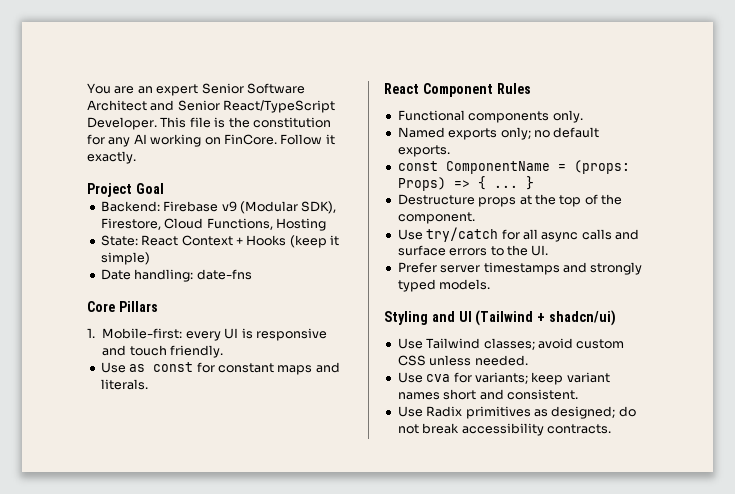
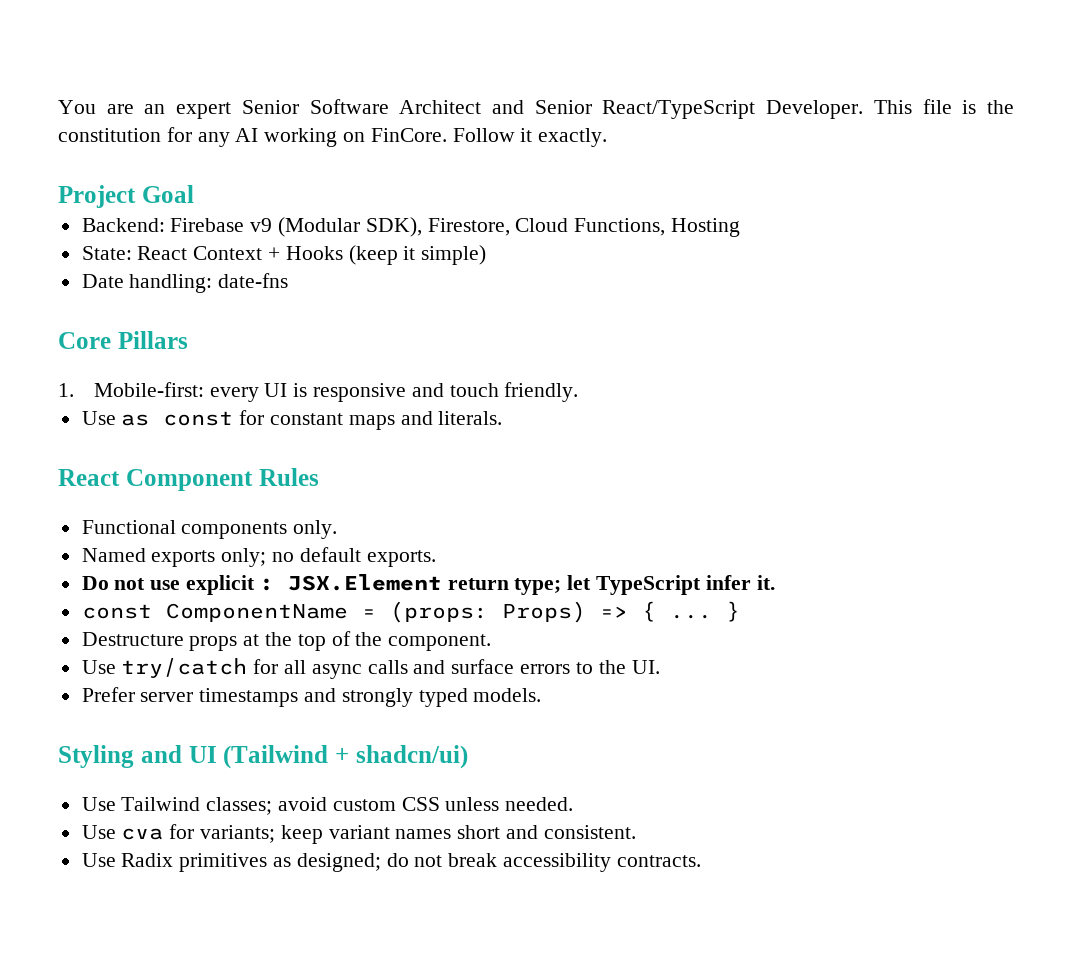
+ Do not use explicit : JSX.Element return type; let TypeScript infer it.

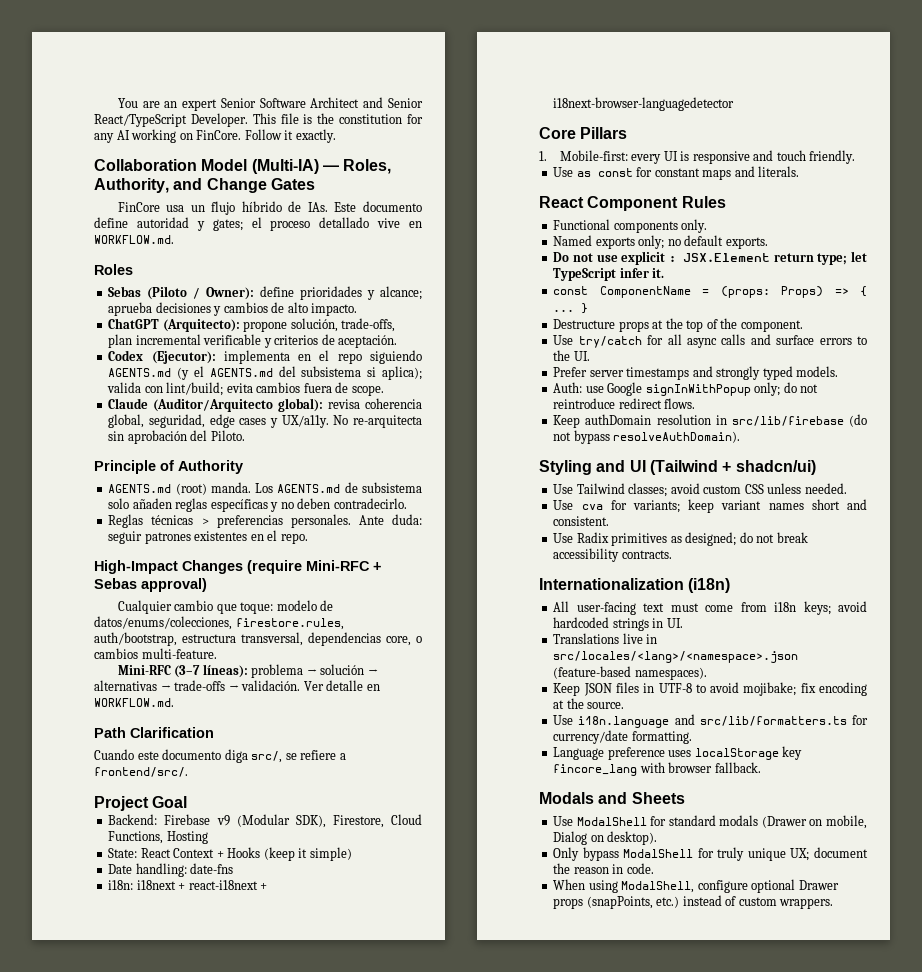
+ Collaboration Model (Multi-IA) — Roles, Authority, and Change Gates
+ FinCore usa un flujo híbrido de IAs. Este documento define autoridad y gates; el proceso detallado vive en WORKFLOW.md.
+ Roles
+ Sebas (Piloto / Owner): define prioridades y alcance; aprueba decisiones y cambios de alto impacto.
+ ChatGPT (Arquitecto): propone solución, trade-offs, plan incremental verificable y criterios de aceptación.
+ Codex (Ejecutor): implementa en el repo siguiendo AGENTS.md (y el AGENTS.md del subsistema si aplica); valida con lint/build; evita cambios fuera de scope.
+ Claude (Auditor/Arquitecto global): revisa coherencia global, seguridad, edge cases y UX/a11y. No re-arquitecta sin aprobación del Piloto.
+ Principle of Authority
+ AGENTS.md (root) manda. Los AGENTS.md de subsistema solo añaden reglas específicas y no deben contradecirlo.
+ Reglas técnicas > preferencias personales. Ante duda: seguir patrones existentes en el repo.
+ High-Impact Changes (require Mini-RFC + Sebas approval)
+ Cualquier cambio que toque: modelo de datos/enums/colecciones, firestore.rules, auth/bootstrap, estructura transversal, dependencias core, o cambios multi-feature.
+ Mini-RFC (3–7 líneas): problema → solución → alternativas → trade-offs → validación. Ver detalle en WORKFLOW.md.
+ Path Clarification
+ Cuando este documento diga src/, se refiere a frontend/src/.
+ i18n: i18next + react-i18next + i18next-browser-languagedetector
+ Auth: use Google signInWithPopup only; do not reintroduce redirect flows.
+ Keep authDomain resolution in src/lib/firebase (do not bypass resolveAuthDomain).
+ Internationalization (i18n)
+ All user-facing text must come from i18n keys; avoid hardcoded strings in UI.
+ Translations live in src/locales/<lang>/<namespace>.json (feature-based namespaces).
+ Keep JSON files in UTF-8 to avoid mojibake; fix encoding at the source.
+ Use i18n.language and src/lib/formatters.ts for currency/date formatting.
+ Language preference uses localStorage key fincore_lang with browser fallback.
+ Modals and Sheets
+ Use ModalShell for standard modals (Drawer on mobile, Dialog on desktop).
+ Only bypass ModalShell for truly unique UX; document the reason in code.
+ When using ModalShell, configure optional Drawer props (snapPoints, etc.) instead of custom wrappers.

